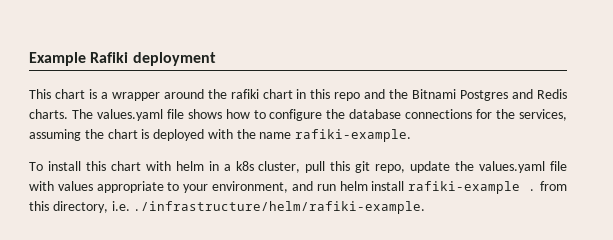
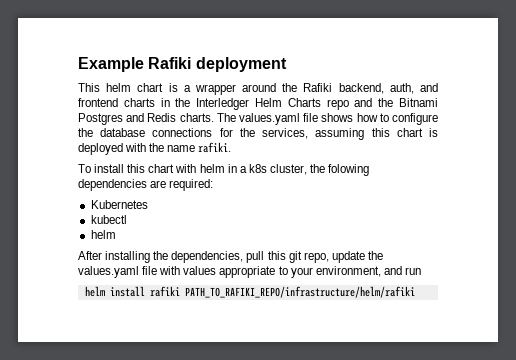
- This chart is a wrapper around the rafiki chart in this repo and the Bitnami Postgres and Redis charts.
+ This helm chart is a wrapper around the Rafiki backend, auth, and frontend charts in the Interledger Helm Charts repo and the Bitnami Postgres and Redis charts.
- The values.yaml file shows how to configure the database connections for the services, assuming the chart is deployed with the name rafiki-example.
+ The values.yaml file shows how to configure the database connections for the services, assuming this chart is deployed with the name rafiki.
- To install this chart with helm in a k8s cluster, pull this git repo, update the values.yaml file with values appropriate to your environment, and run helm install rafiki-example . from this directory, i.e. ./infrastructure/helm/rafiki-example.
+ To install this chart with helm in a k8s cluster, the folowing dependencies are required:
+ Kubernetes
+ kubectl
+ helm
+ After installing the dependencies, pull this git repo, update the values.yaml file with values appropriate to your environment, and run
+ helm install rafiki PATH_TO_RAFIKI_REPO/infrastructure/helm/rafiki

